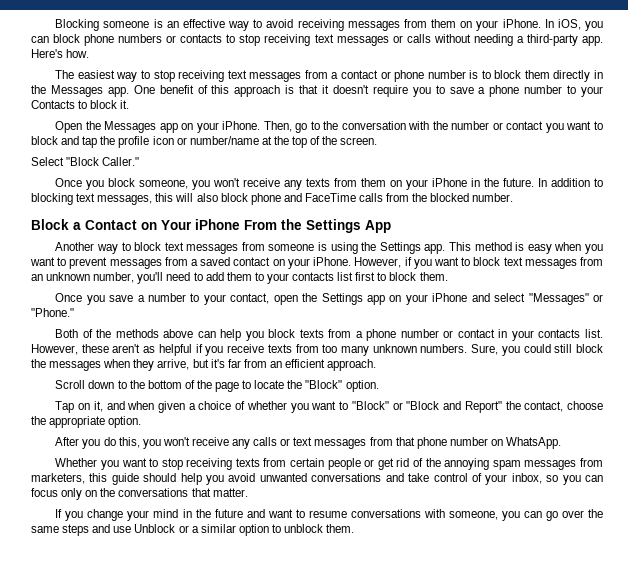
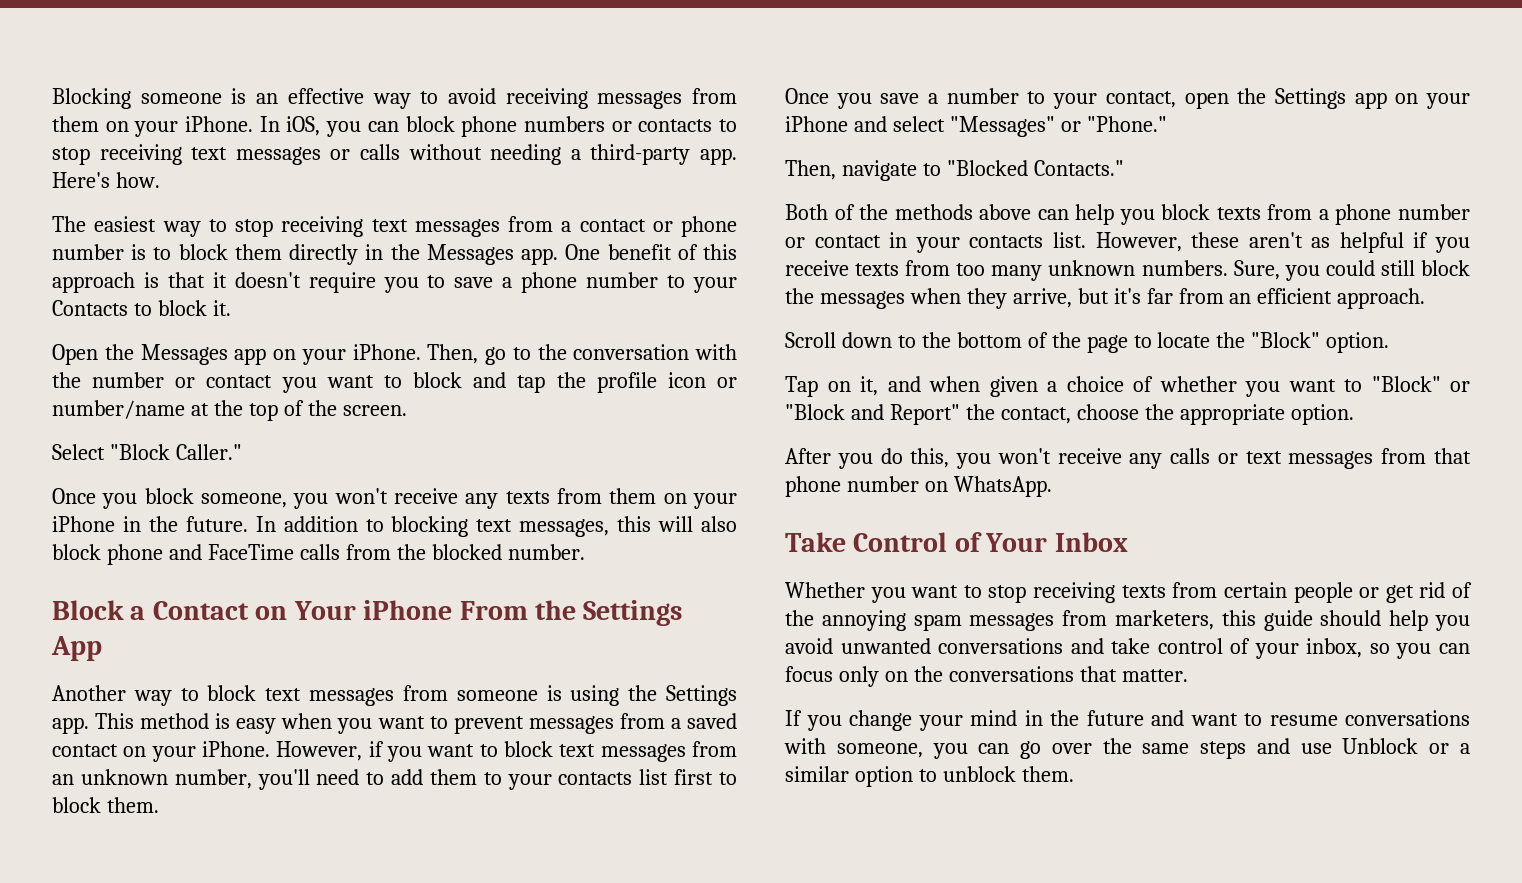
+ Then, navigate to "Blocked Contacts."
+ Take Control of Your Inbox

